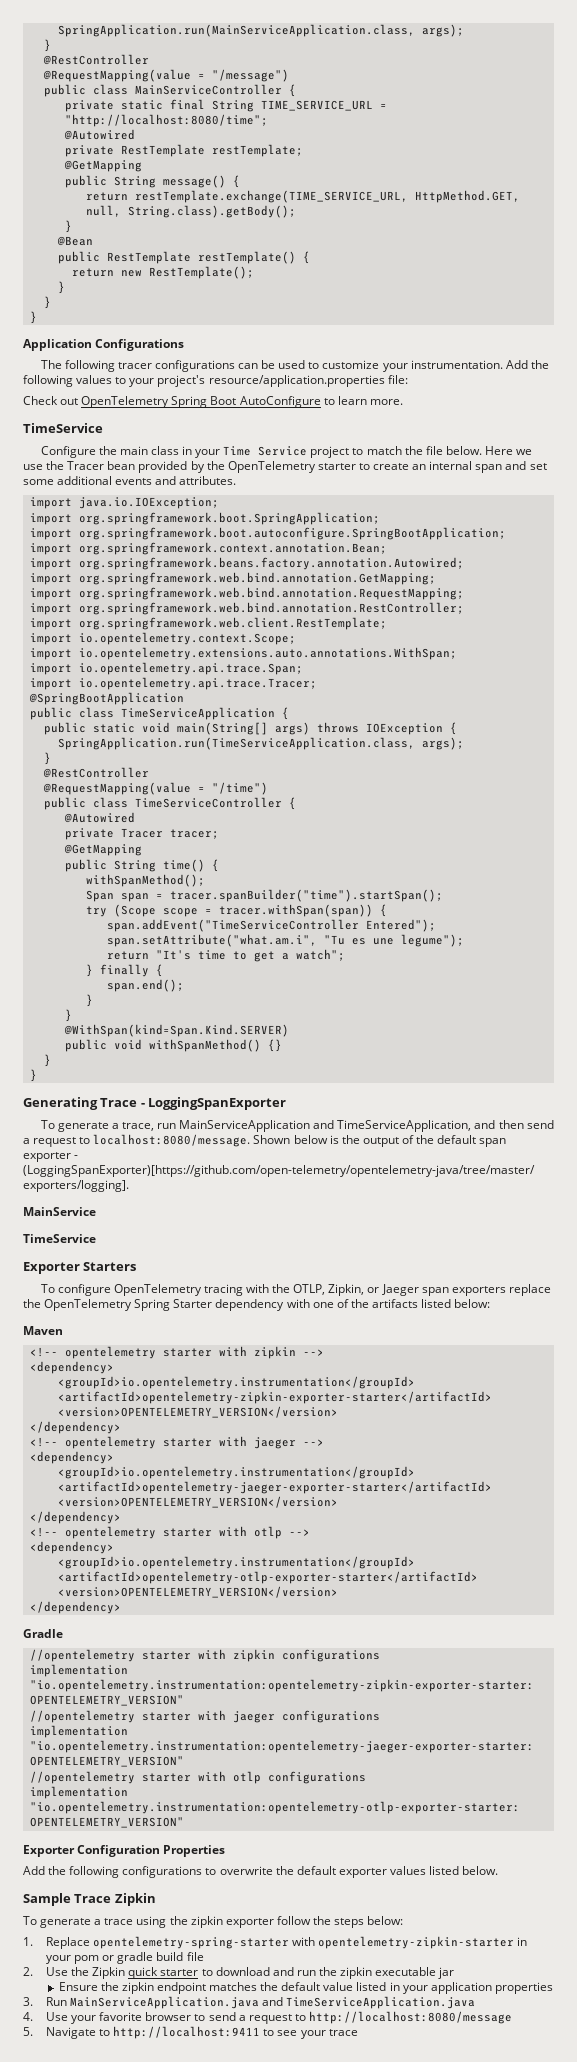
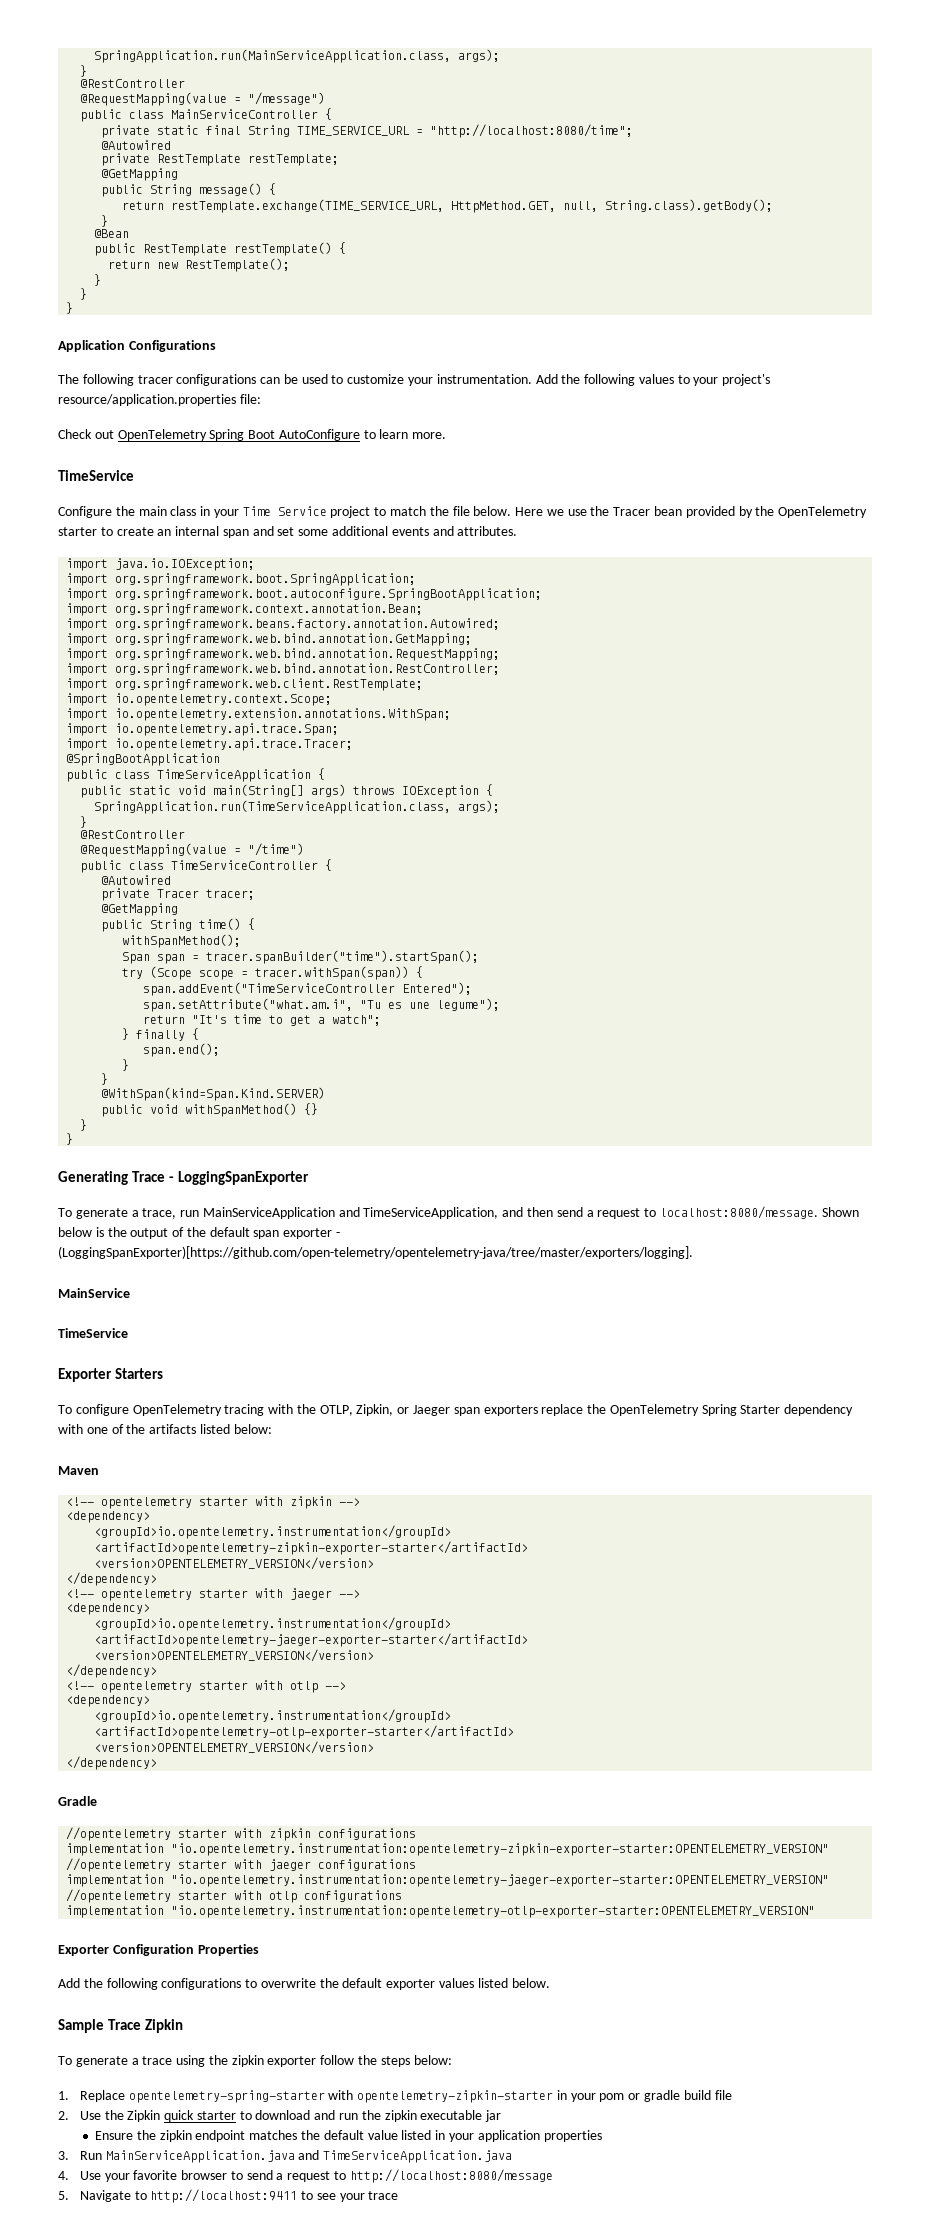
- import io.opentelemetry.extensions.auto.annotations.WithSpan;
+ import io.opentelemetry.extension.annotations.WithSpan;

